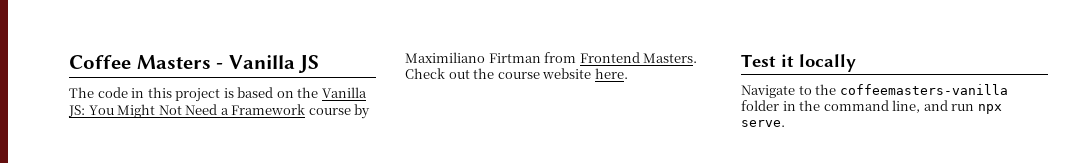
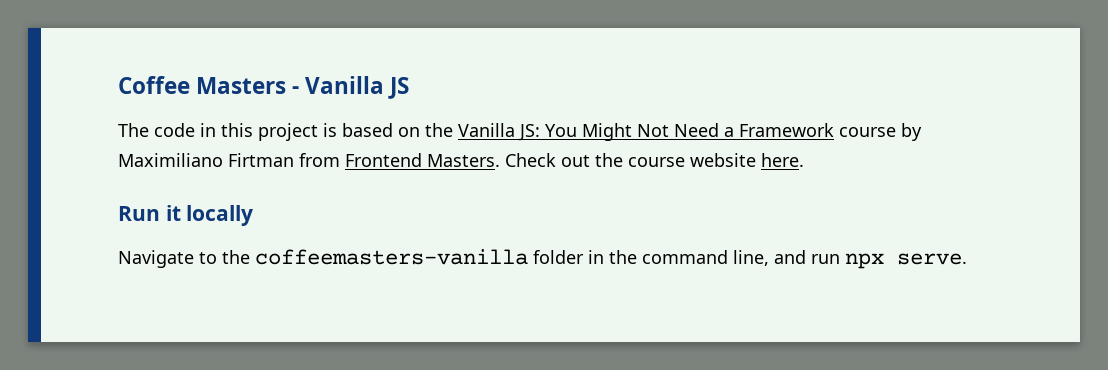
- Test it locally
+ Run it locally

